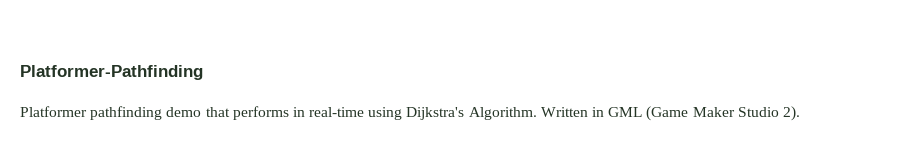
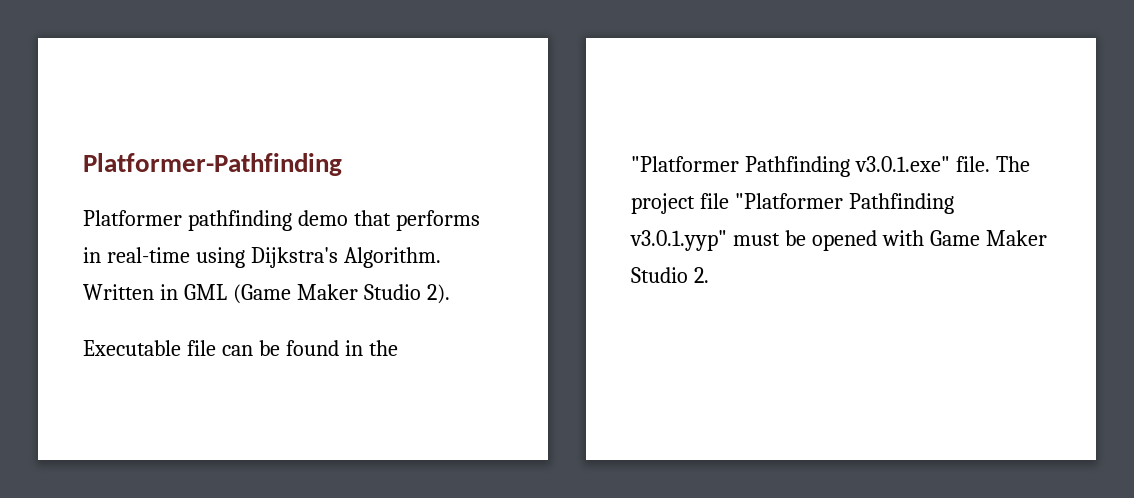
+ Executable file can be found in the "Platformer Pathfinding v3.0.1.exe" file. The project file "Platformer Pathfinding v3.0.1.yyp" must be opened with Game Maker Studio 2.

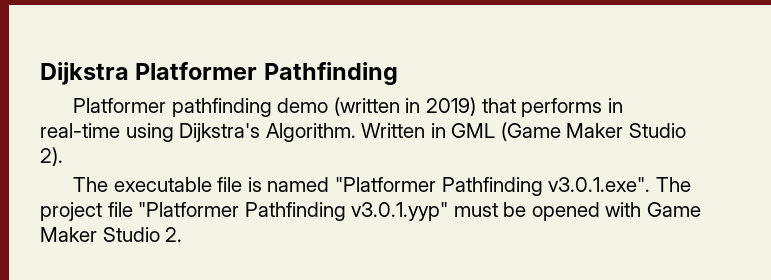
- Platformer-Pathfinding
+ Dijkstra Platformer Pathfinding
- Platformer pathfinding demo that performs in real-time using Dijkstra's Algorithm.
+ Platformer pathfinding demo (written in 2019) that performs in real-time using Dijkstra's Algorithm.
- Executable file can be found in the "Platformer Pathfinding v3.0.1.exe" file. The project file "Platformer Pathfinding v3.0.1.yyp" must be opened with Game Maker Studio 2.
+ The executable file is named "Platformer Pathfinding v3.0.1.exe". The project file "Platformer Pathfinding v3.0.1.yyp" must be opened with Game Maker Studio 2.

